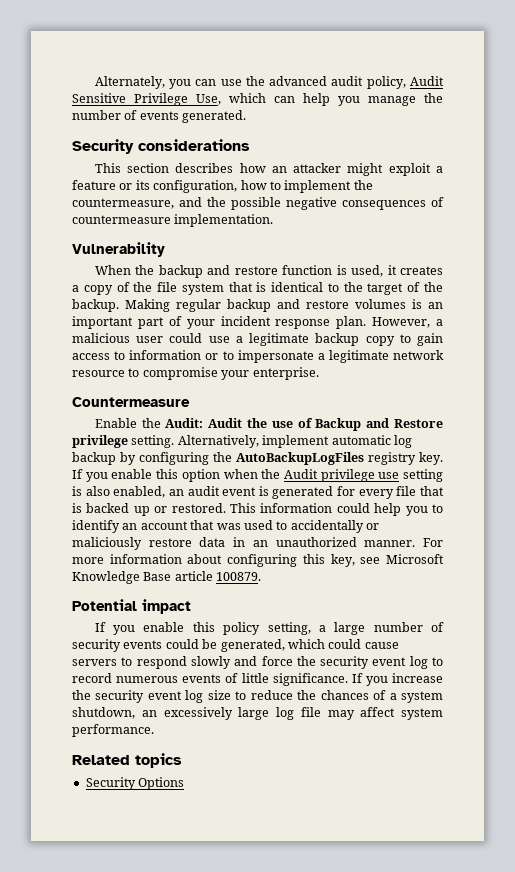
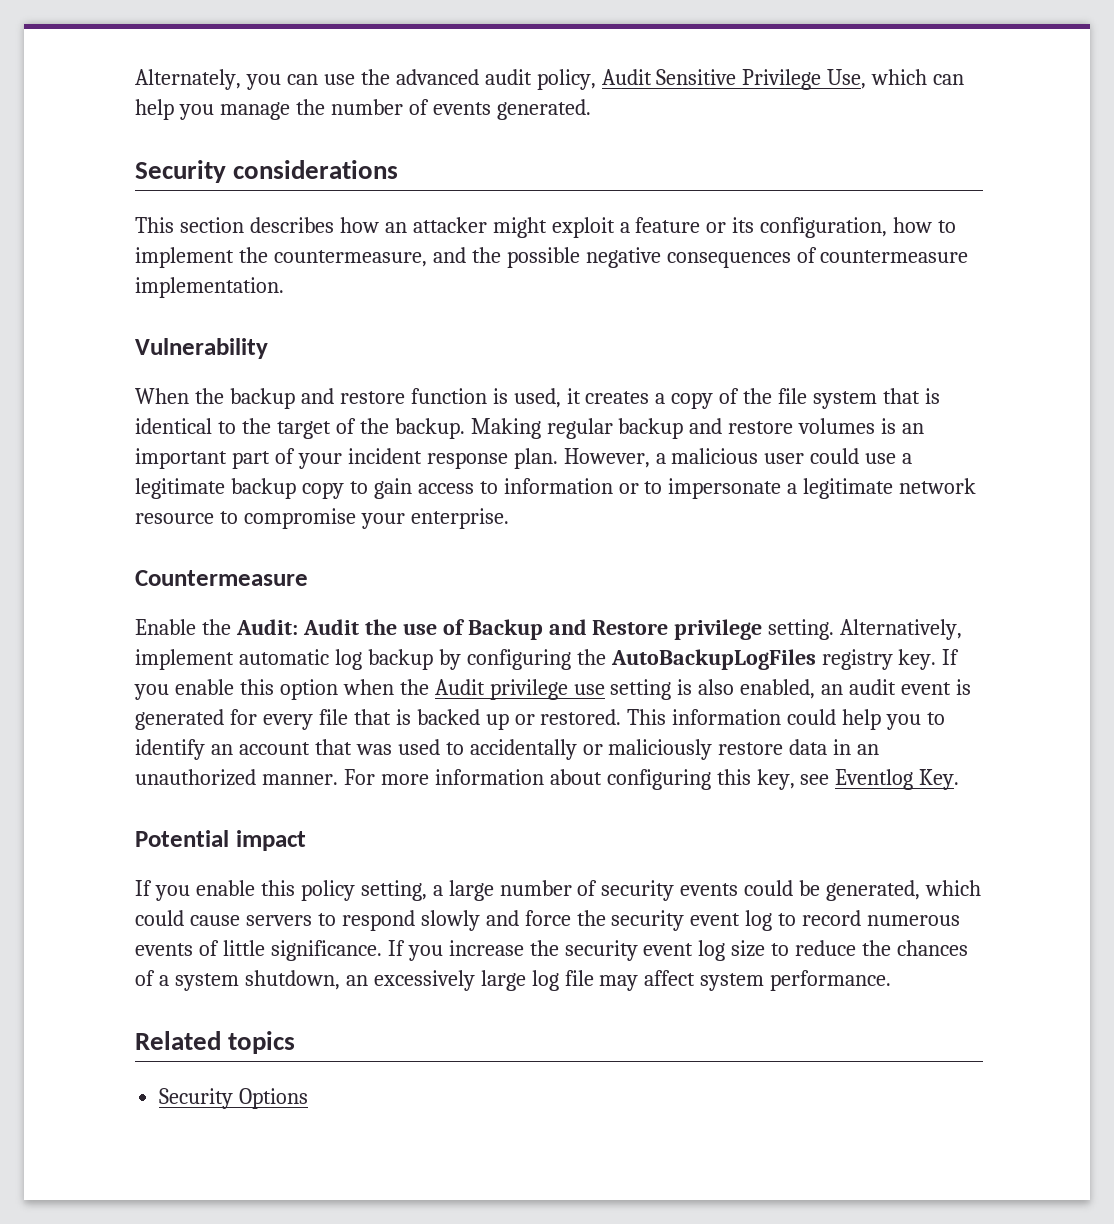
- For more information about configuring this key, see Microsoft Knowledge Base article 100879.
+ For more information about configuring this key, see Eventlog Key.

